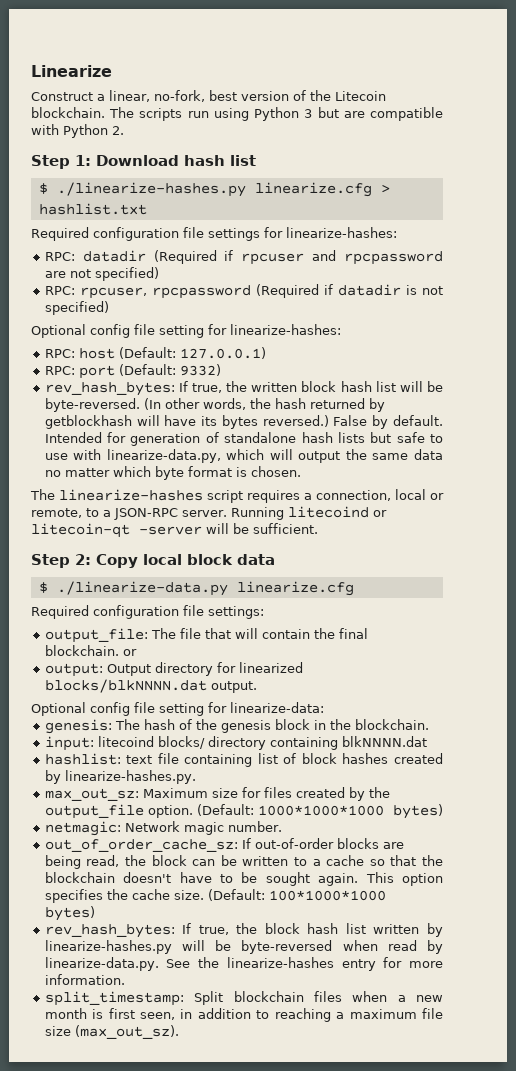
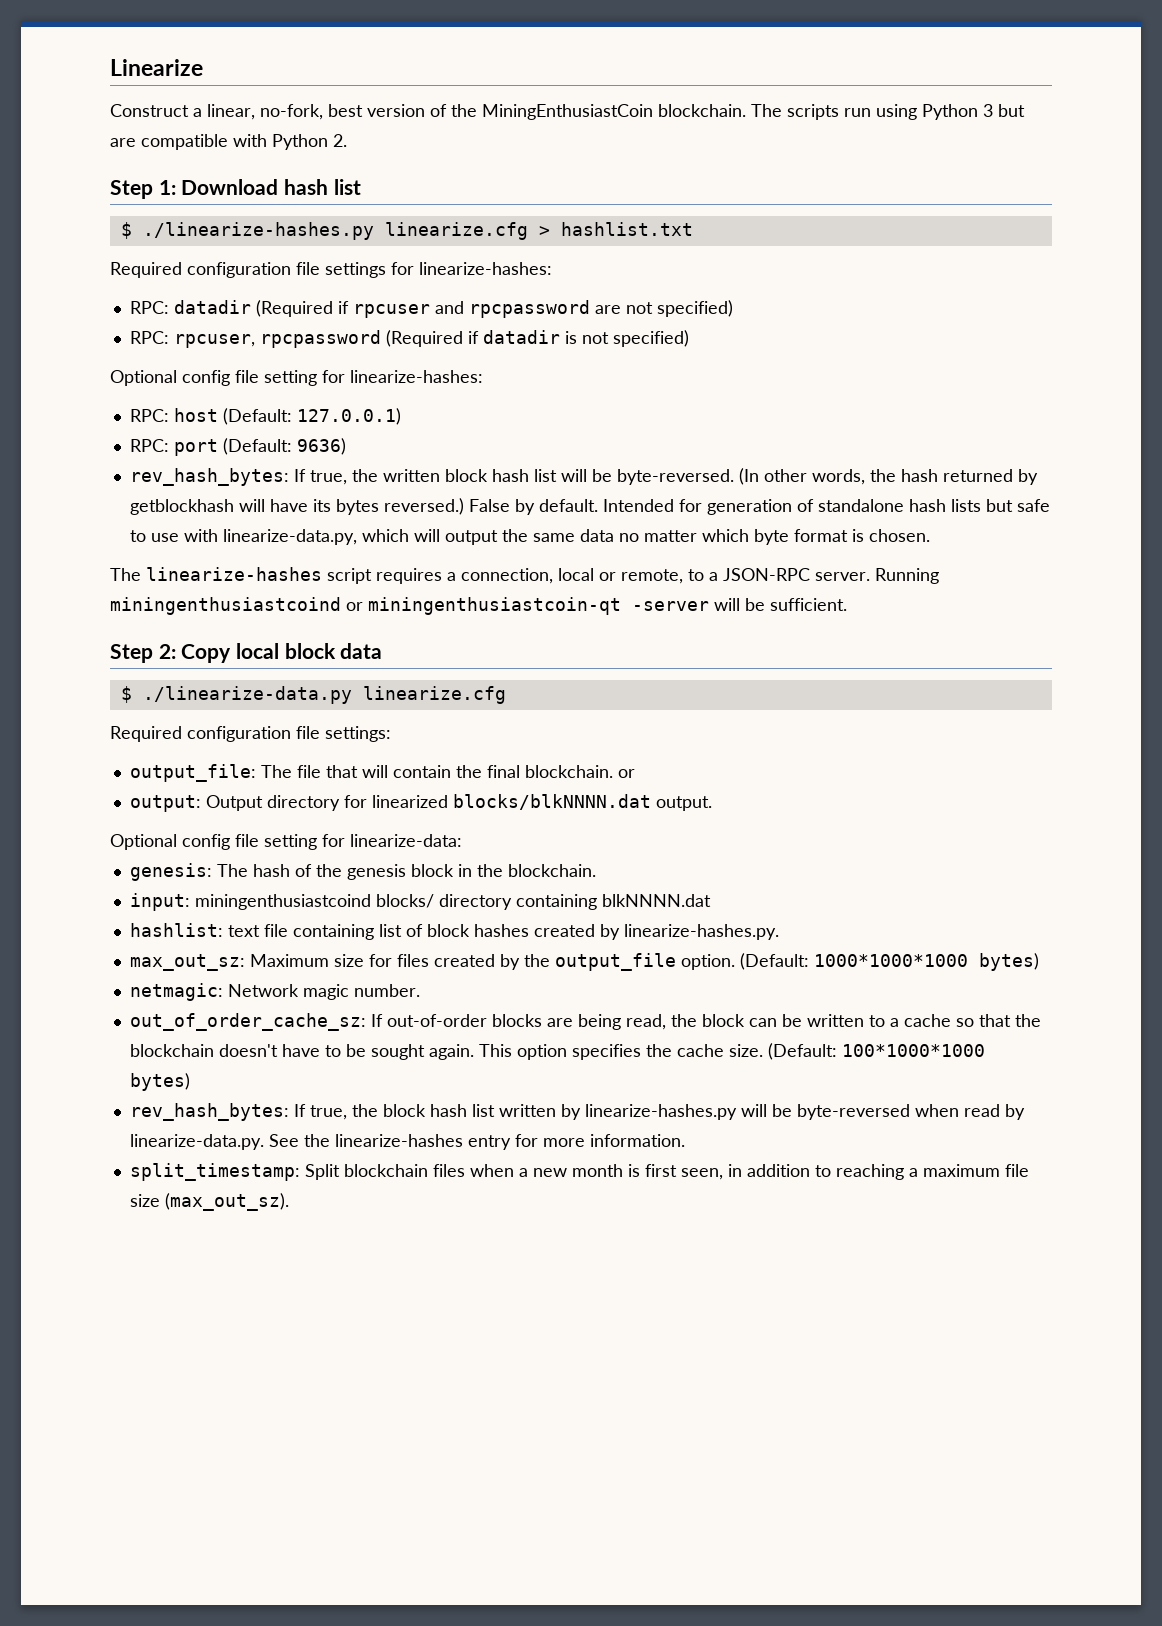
- Construct a linear, no-fork, best version of the Litecoin blockchain.
+ Construct a linear, no-fork, best version of the MiningEnthusiastCoin blockchain.
- RPC: port (Default: 9332)
+ RPC: port (Default: 9636)
- Running litecoind or litecoin-qt -server will be sufficient.
+ Running miningenthusiastcoind or miningenthusiastcoin-qt -server will be sufficient.
- input: litecoind blocks/ directory containing blkNNNN.dat
+ input: miningenthusiastcoind blocks/ directory containing blkNNNN.dat

